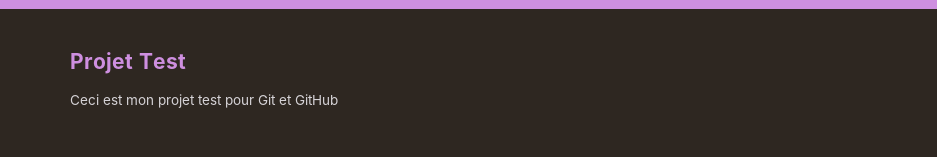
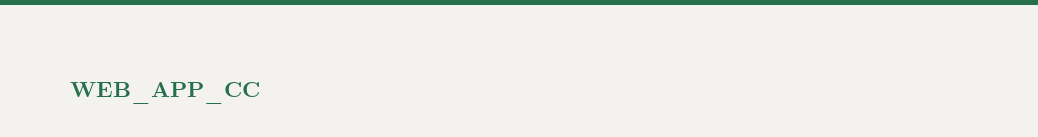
- Projet Test
- Ceci est mon projet test pour Git et GitHub
+ WEB_APP_CC

